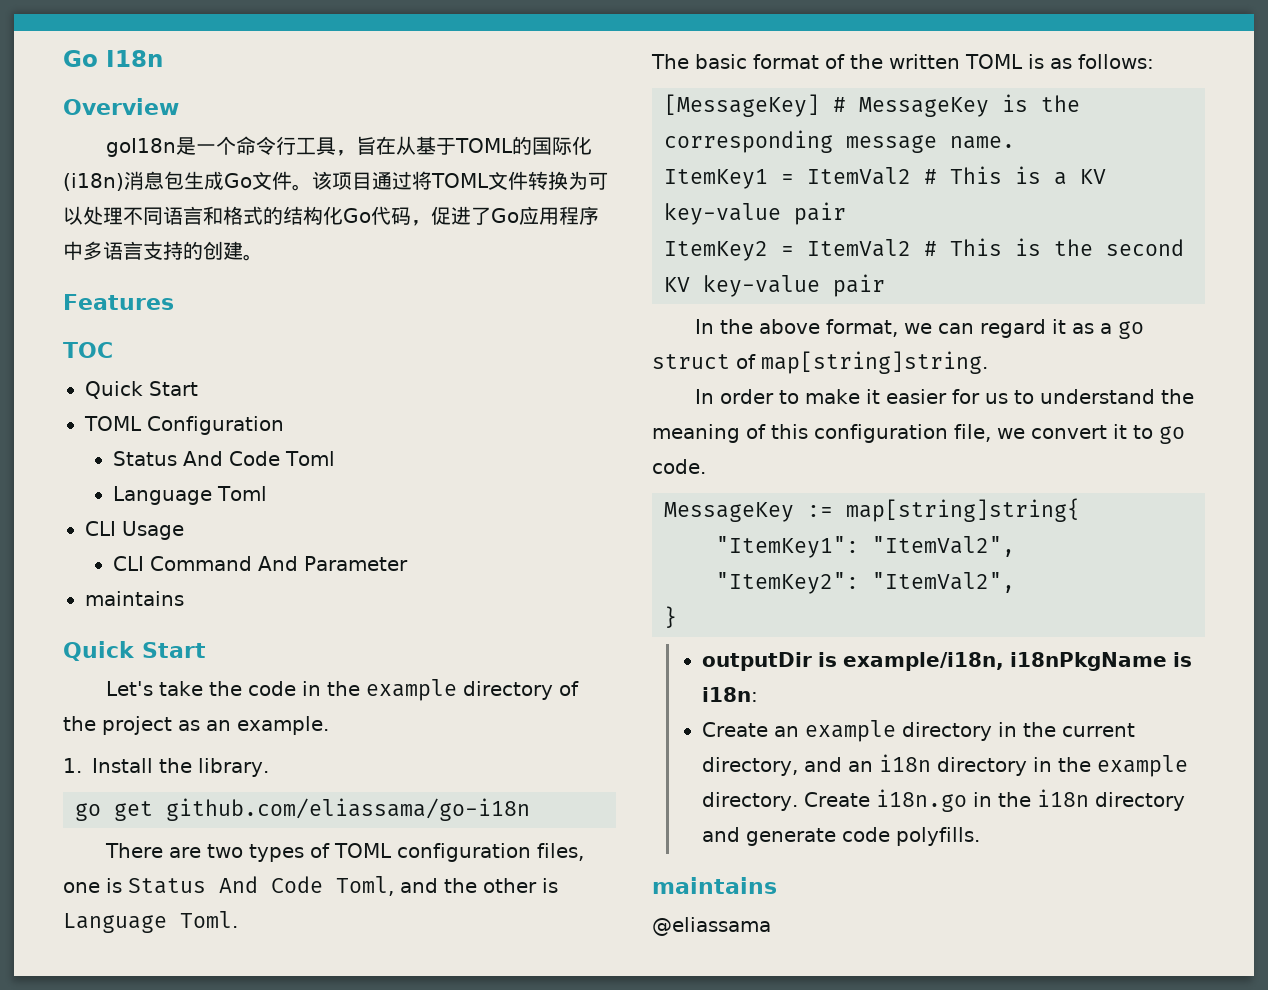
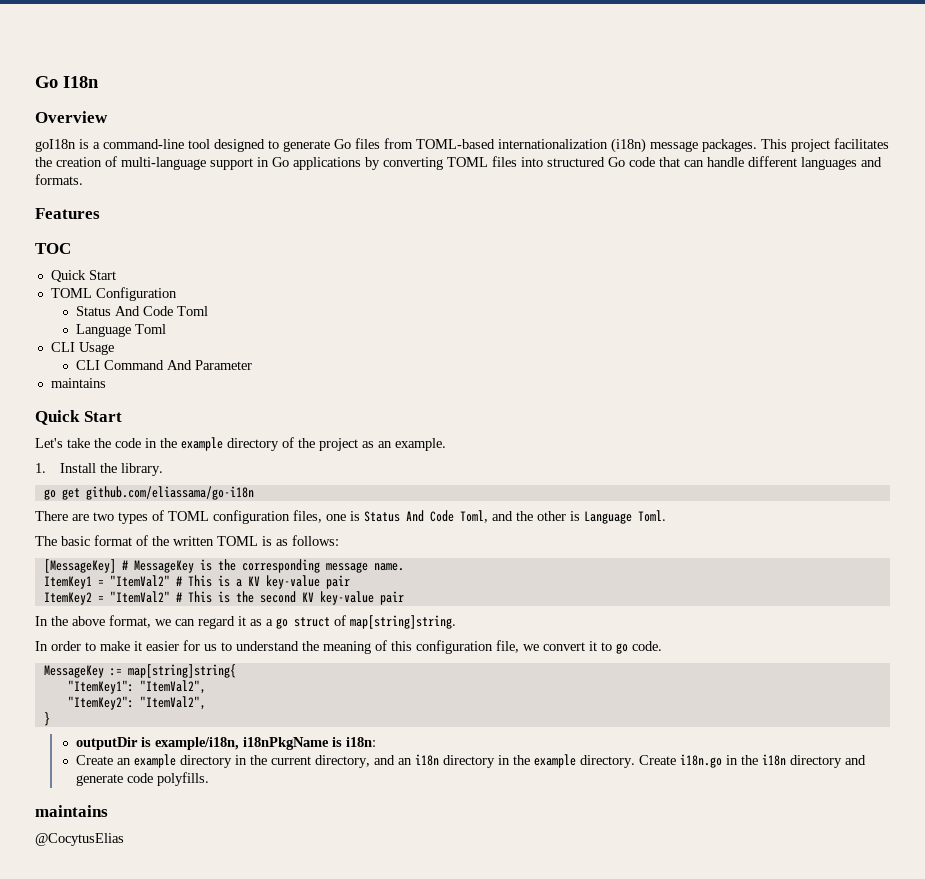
- goI18n是一个命令行工具，旨在从基于TOML的国际化(i18n)消息包生成Go文件。该项目通过将TOML文件转换为可以处理不同语言和格式的结构化Go代码，促进了Go应用程序中多语言支持的创建。
+ goI18n is a command-line tool designed to generate Go files from TOML-based internationalization (i18n) message packages. This project facilitates the creation of multi-language support in Go applications by converting TOML files into structured Go code that can handle different languages and formats.
- ItemKey1 = ItemVal2 # This is a KV key-value pair
+ ItemKey1 = "ItemVal2" # This is a KV key-value pair
- ItemKey2 = ItemVal2 # This is the second KV key-value pair
+ ItemKey2 = "ItemVal2" # This is the second KV key-value pair
- @eliassama
+ @CocytusElias

